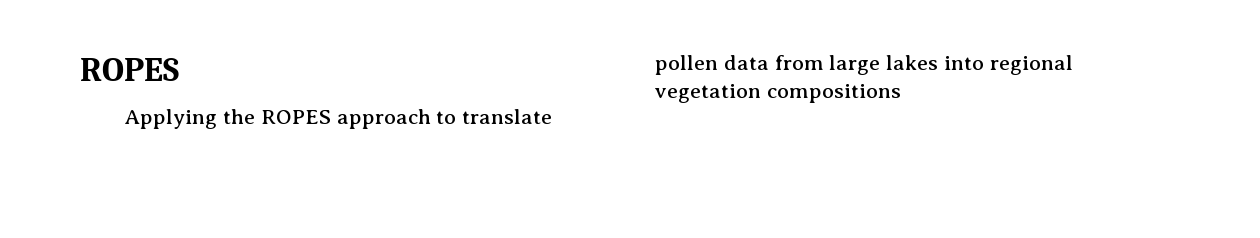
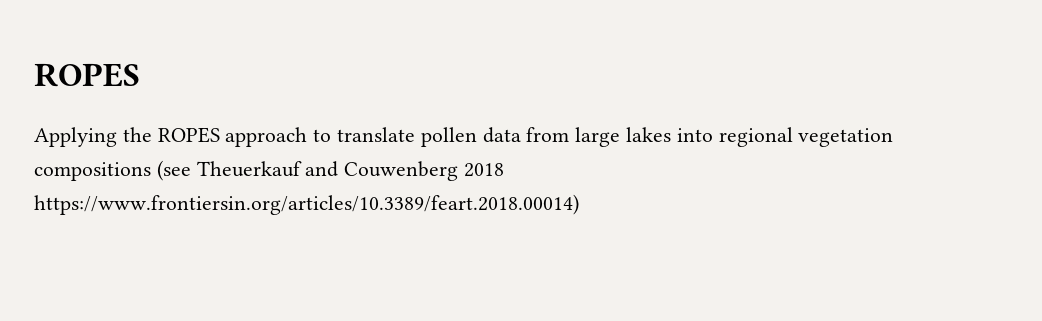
- Applying the ROPES approach to translate pollen data from large lakes into regional vegetation compositions
+ Applying the ROPES approach to translate pollen data from large lakes into regional vegetation compositions (see Theuerkauf and Couwenberg 2018 https://www.frontiersin.org/articles/10.3389/feart.2018.00014)

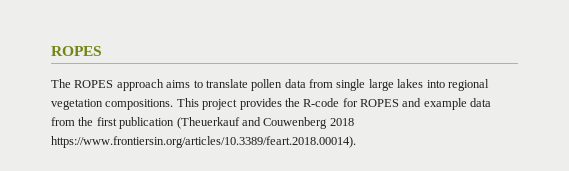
- Applying the ROPES approach to translate pollen data from large lakes into regional vegetation compositions (see Theuerkauf and Couwenberg 2018 https://www.frontiersin.org/articles/10.3389/feart.2018.00014)
+ The ROPES approach aims to translate pollen data from single large lakes into regional vegetation compositions. This project provides the R-code for ROPES and example data from the first publication (Theuerkauf and Couwenberg 2018 https://www.frontiersin.org/articles/10.3389/feart.2018.00014).

